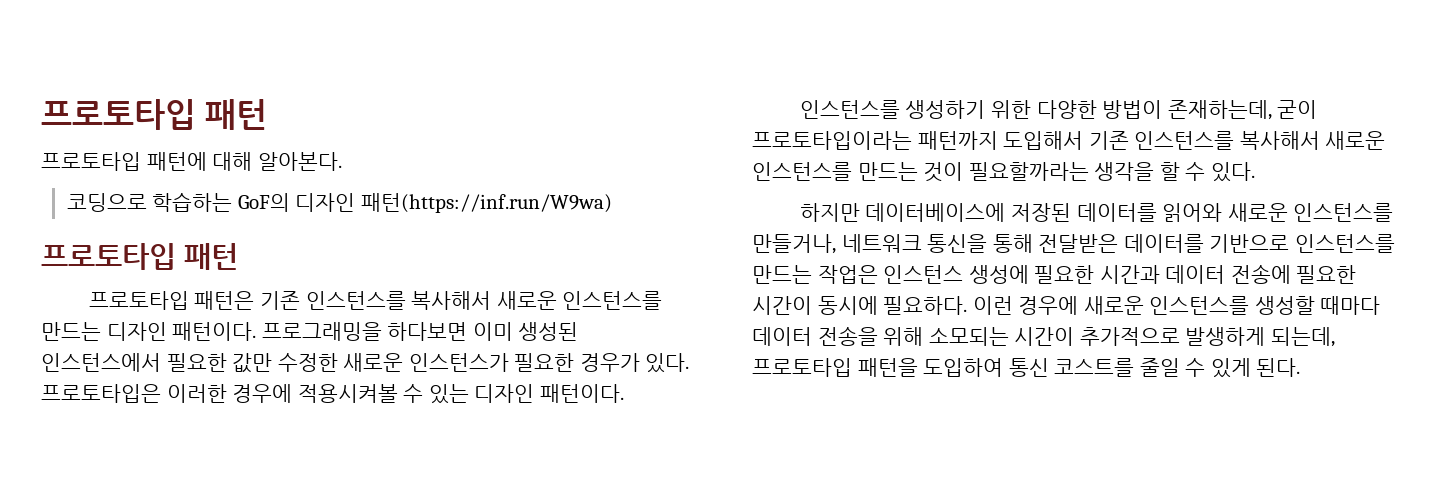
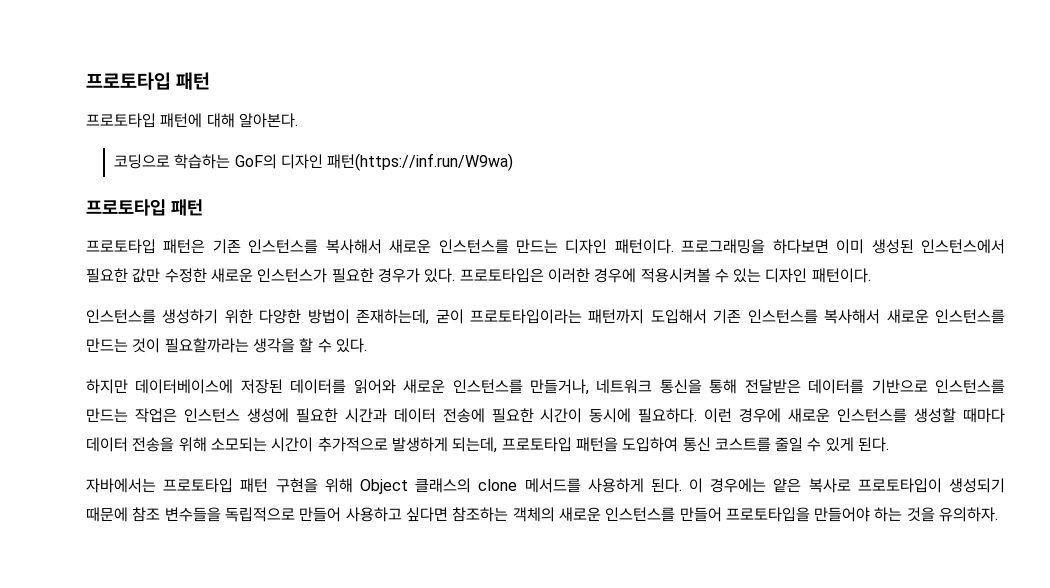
+ 자바에서는 프로토타입 패턴 구현을 위해 Object 클래스의 clone 메서드를 사용하게 된다. 이 경우에는 얕은 복사로 프로토타입이 생성되기 때문에 참조 변수들을 독립적으로 만들어 사용하고 싶다면 참조하는 객체의 새로운 인스턴스를 만들어 프로토타입을 만들어야 하는 것을 유의하자.

